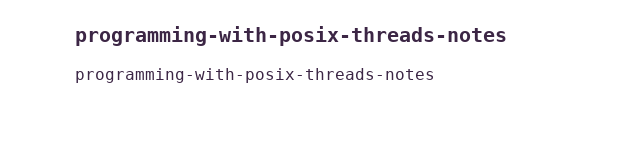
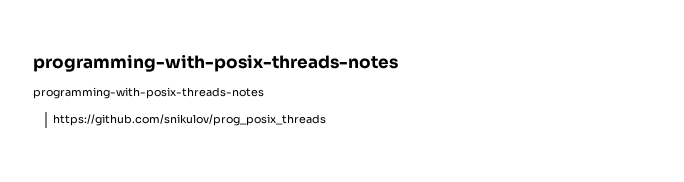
+ https://github.com/snikulov/prog_posix_threads

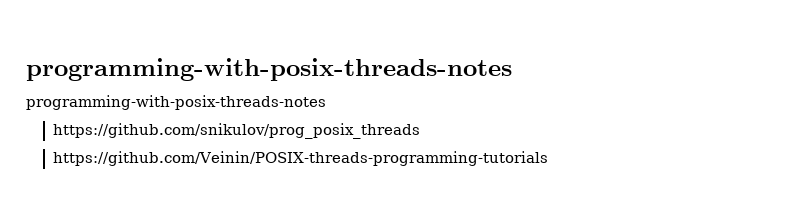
+ https://github.com/Veinin/POSIX-threads-programming-tutorials

